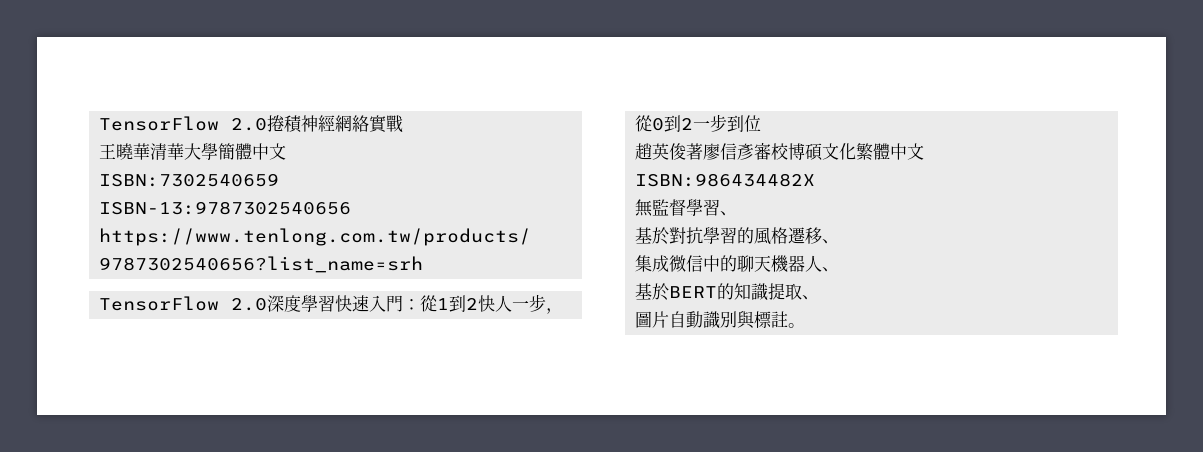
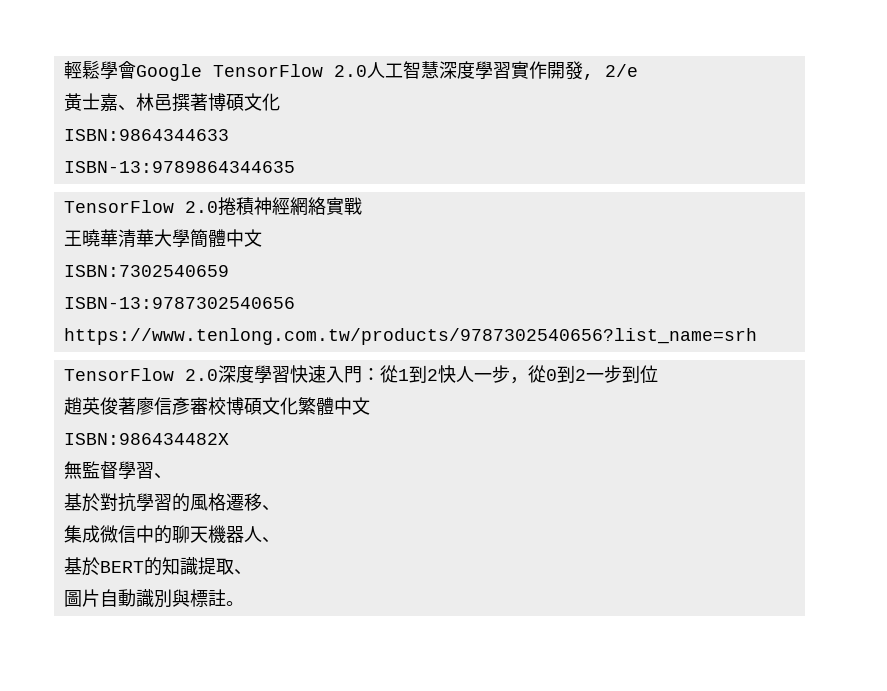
+ 輕鬆學會Google TensorFlow 2.0人工智慧深度學習實作開發, 2/e
+ 黃士嘉、林邑撰著博碩文化
+ ISBN:9864344633
+ ISBN-13:9789864344635

